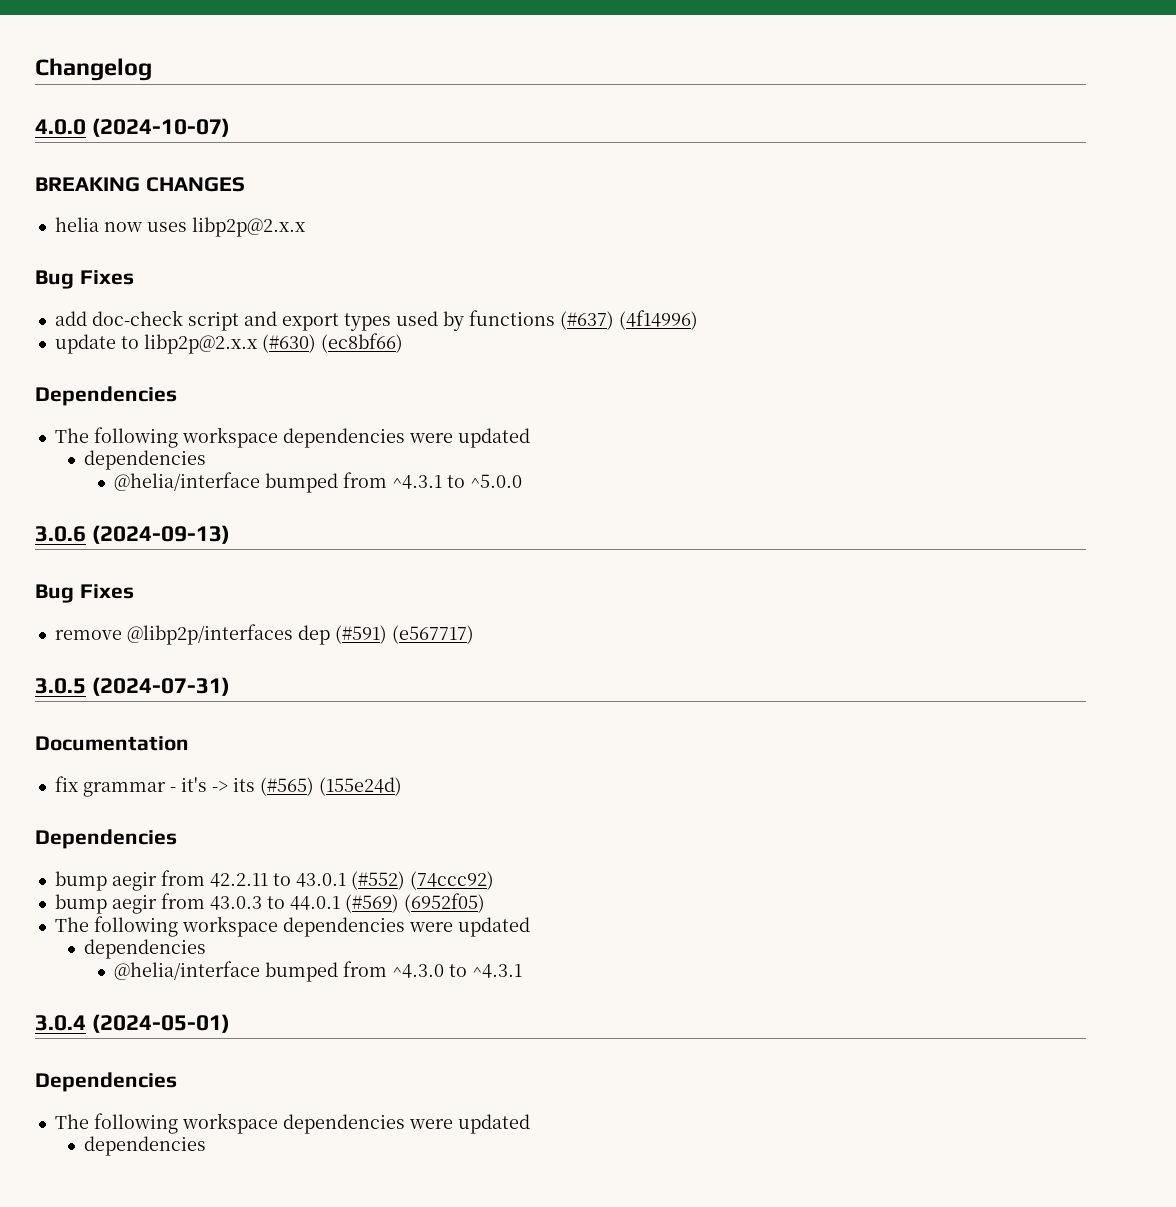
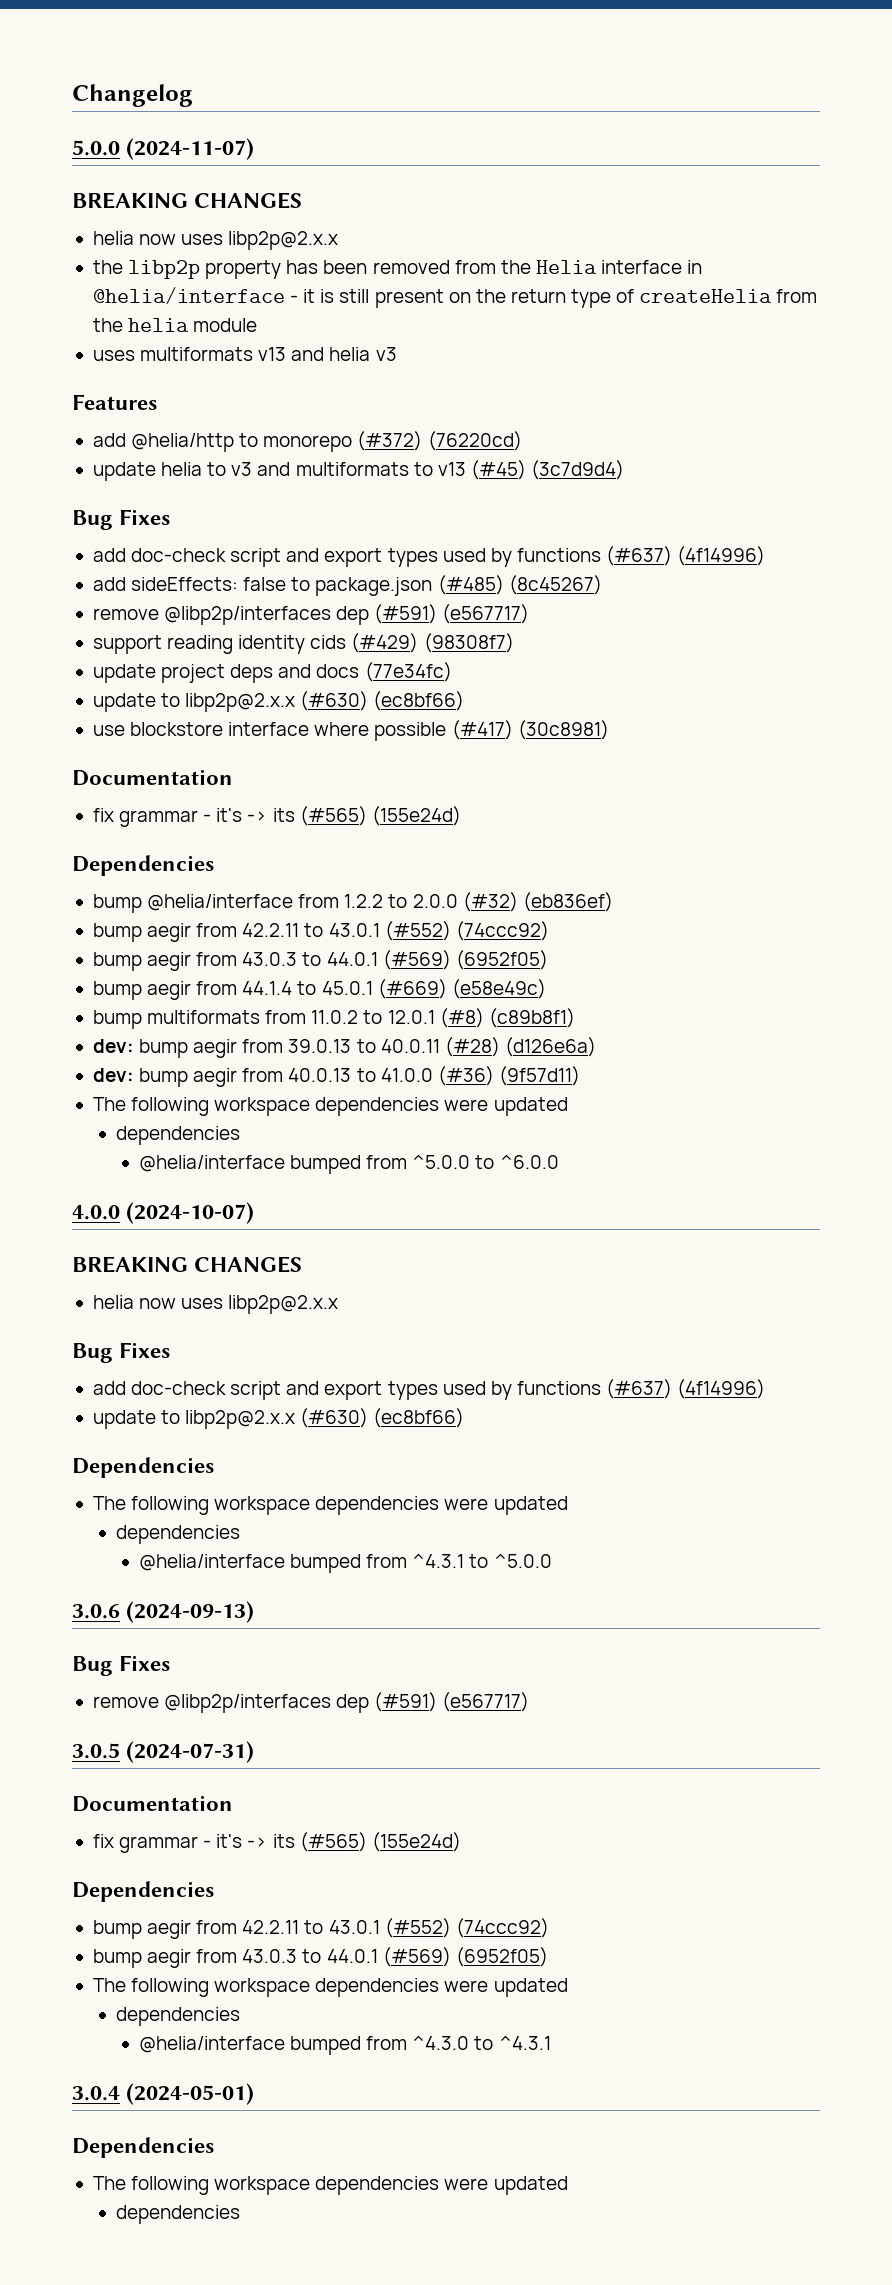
+ 5.0.0 (2024-11-07)
+ BREAKING CHANGES
+ helia now uses libp2p@2.x.x
+ the libp2p property has been removed from the Helia interface in @helia/interface - it is still present on the return type of createHelia from the helia module
+ uses multiformats v13 and helia v3
+ Features
+ add @helia/http to monorepo (#372) (76220cd)
+ update helia to v3 and multiformats to v13 (#45) (3c7d9d4)
+ Bug Fixes
+ add doc-check script and export types used by functions (#637) (4f14996)
+ add sideEffects: false to package.json (#485) (8c45267)
+ remove @libp2p/interfaces dep (#591) (e567717)
+ support reading identity cids (#429) (98308f7)
+ update project deps and docs (77e34fc)
+ update to libp2p@2.x.x (#630) (ec8bf66)
+ use blockstore interface where possible (#417) (30c8981)
+ Documentation
+ fix grammar - it's -> its (#565) (155e24d)
+ Dependencies
+ bump @helia/interface from 1.2.2 to 2.0.0 (#32) (eb836ef)
+ bump aegir from 42.2.11 to 43.0.1 (#552) (74ccc92)
+ bump aegir from 43.0.3 to 44.0.1 (#569) (6952f05)
+ bump aegir from 44.1.4 to 45.0.1 (#669) (e58e49c)
+ bump multiformats from 11.0.2 to 12.0.1 (#8) (c89b8f1)
+ dev: bump aegir from 39.0.13 to 40.0.11 (#28) (d126e6a)
+ dev: bump aegir from 40.0.13 to 41.0.0 (#36) (9f57d11)
+ The following workspace dependencies were updated
+ dependencies
+ @helia/interface bumped from ^5.0.0 to ^6.0.0

